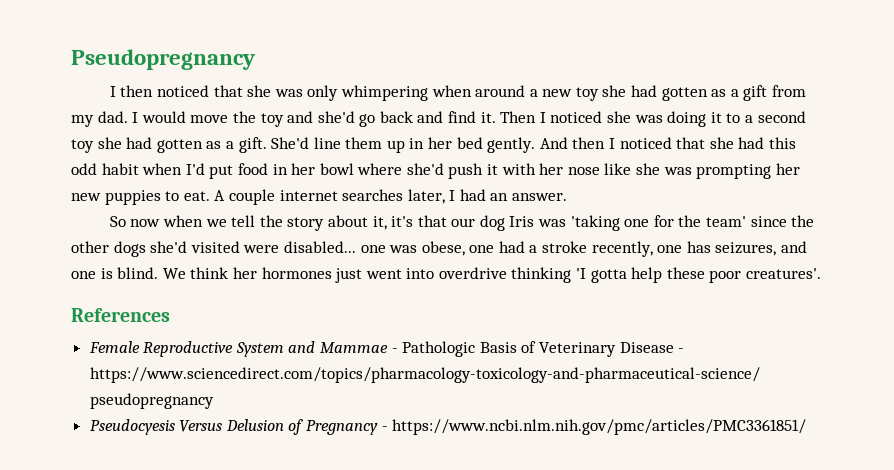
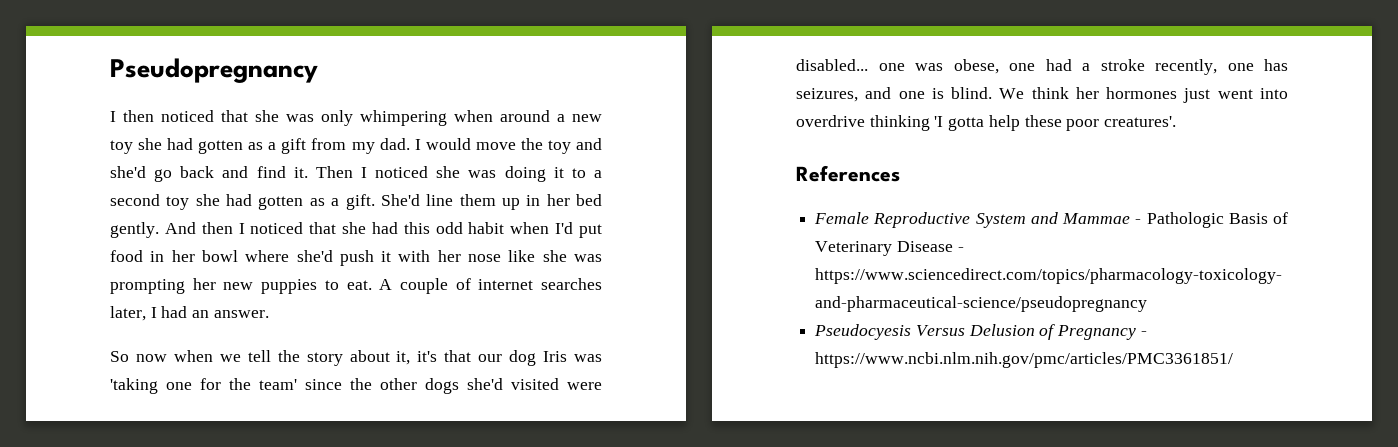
- A couple internet searches later, I had an answer.
+ A couple of internet searches later, I had an answer.

